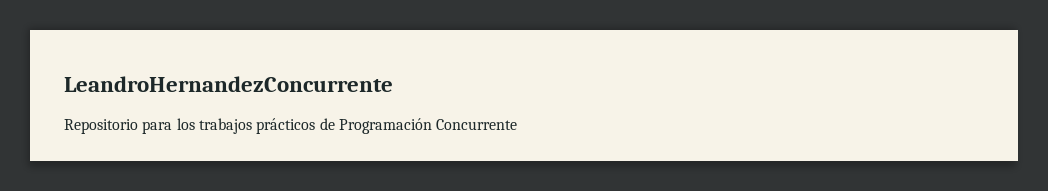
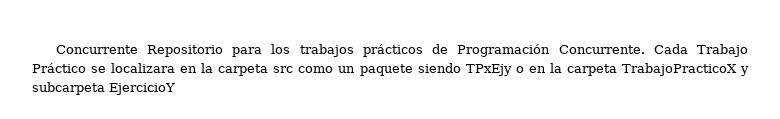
- LeandroHernandezConcurrente
- Repositorio para los trabajos prácticos de Programación Concurrente
+ Concurrente Repositorio para los trabajos prácticos de Programación Concurrente. Cada Trabajo Práctico se localizara en la carpeta src como un paquete siendo TPxEjy o en la carpeta TrabajoPracticoX y subcarpeta EjercicioY

